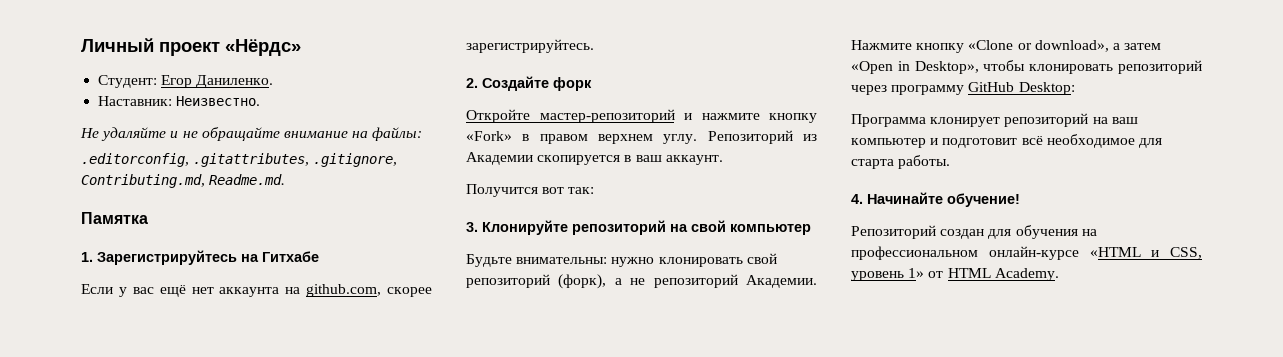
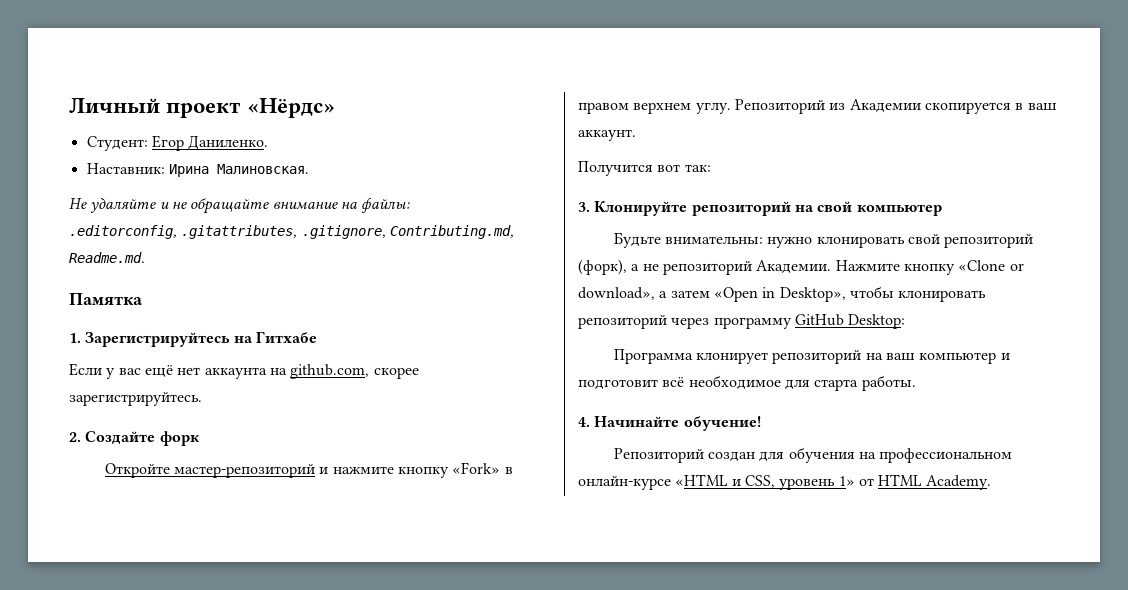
- Наставник: Неизвестно.
+ Наставник: Ирина Малиновская.

